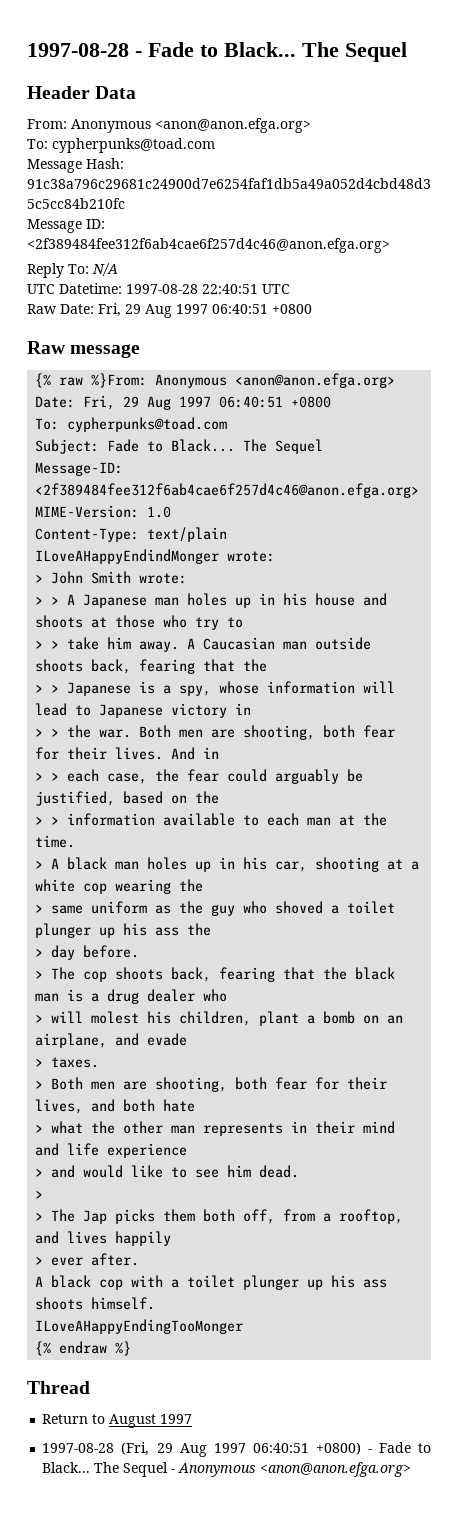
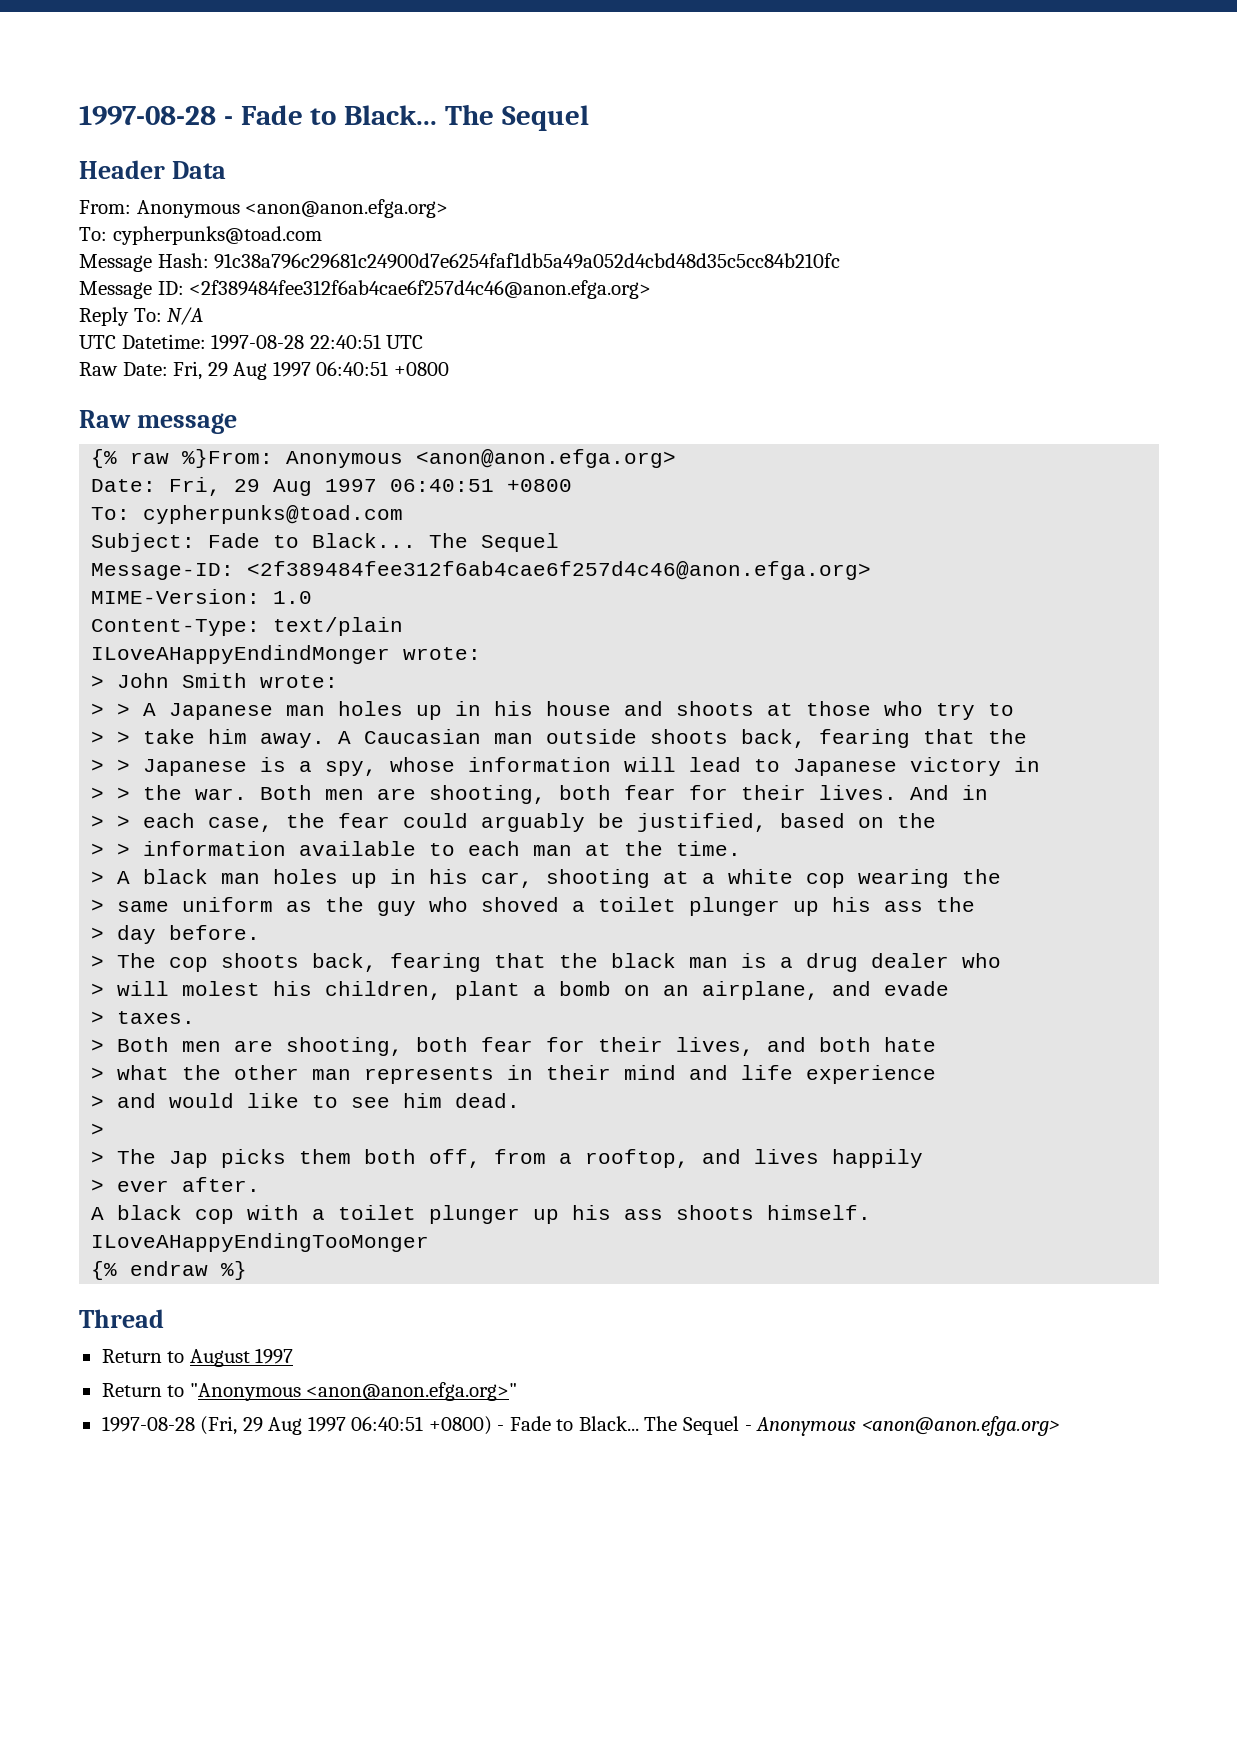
+ Return to "Anonymous <anon@anon.efga.org>"

